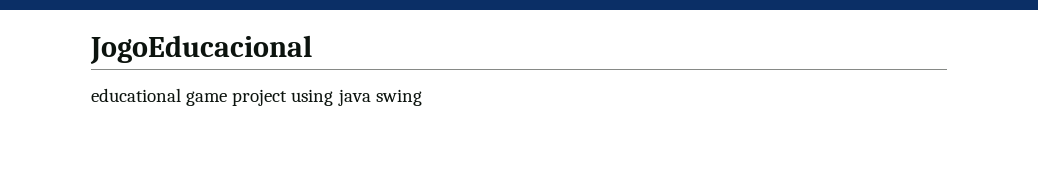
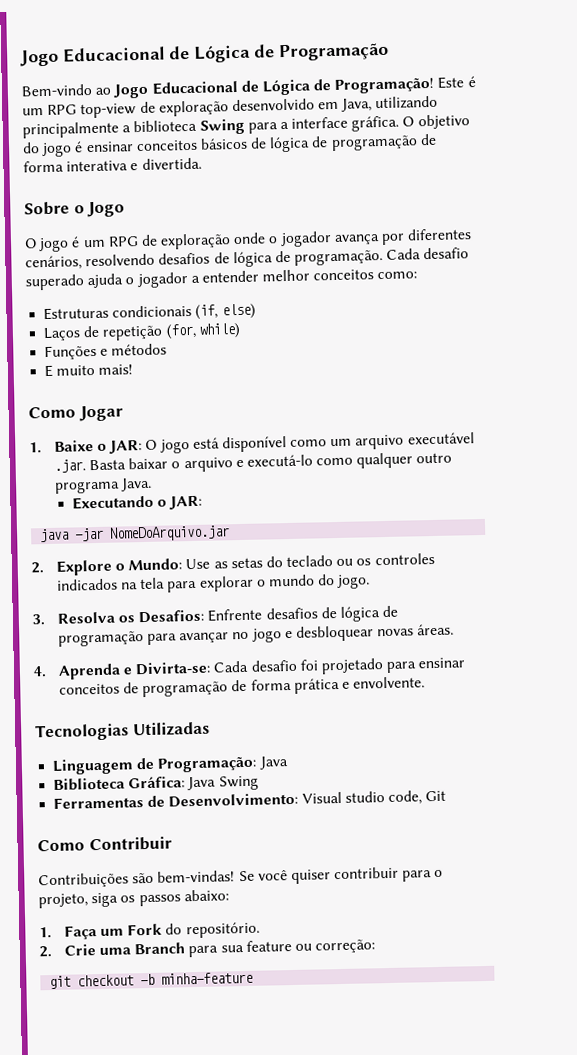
- JogoEducacional
- educational game project using java swing
+ Jogo Educacional de Lógica de Programação
+ Bem-vindo ao Jogo Educacional de Lógica de Programação! Este é um RPG top-view de exploração desenvolvido em Java, utilizando principalmente a biblioteca Swing para a interface gráfica. O objetivo do jogo é ensinar conceitos básicos de lógica de programação de forma interativa e divertida.
+ Sobre o Jogo
+ O jogo é um RPG de exploração onde o jogador avança por diferentes cenários, resolvendo desafios de lógica de programação. Cada desafio superado ajuda o jogador a entender melhor conceitos como:
+ Estruturas condicionais (if, else)
+ Laços de repetição (for, while)
+ Funções e métodos
+ E muito mais!
+ Como Jogar
+ 1. Baixe o JAR: O jogo está disponível como um arquivo executável .jar. Basta baixar o arquivo e executá-lo como qualquer outro programa Java.
+ Executando o JAR:
+ java -jar NomeDoArquivo.jar
+ 2. Explore o Mundo: Use as setas do teclado ou os controles indicados na tela para explorar o mundo do jogo.
+ 3. Resolva os Desafios: Enfrente desafios de lógica de programação para avançar no jogo e desbloquear novas áreas.
+ 4. Aprenda e Divirta-se: Cada desafio foi projetado para ensinar conceitos de programação de forma prática e envolvente.
+ Tecnologias Utilizadas
+ Linguagem de Programação: Java
+ Biblioteca Gráfica: Java Swing
+ Ferramentas de Desenvolvimento: Visual studio code, Git
+ Como Contribuir
+ Contribuições são bem-vindas! Se você quiser contribuir para o projeto, siga os passos abaixo:
+ 1. Faça um Fork do repositório.
+ 2. Crie uma Branch para sua feature ou correção:
+ git checkout -b minha-feature

